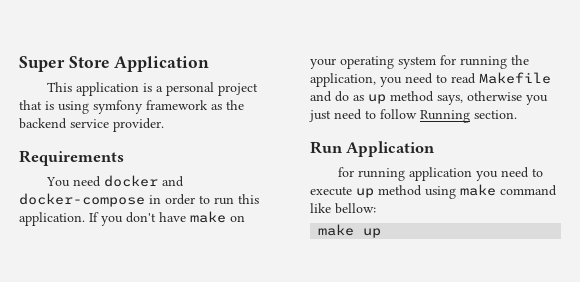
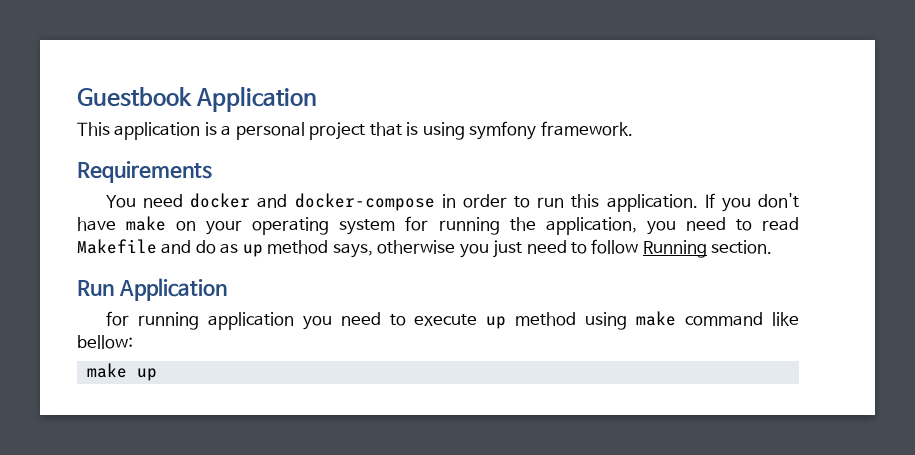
- Super Store Application
+ Guestbook Application
- This application is a personal project that is using symfony framework as the backend service provider.
+ This application is a personal project that is using symfony framework.

